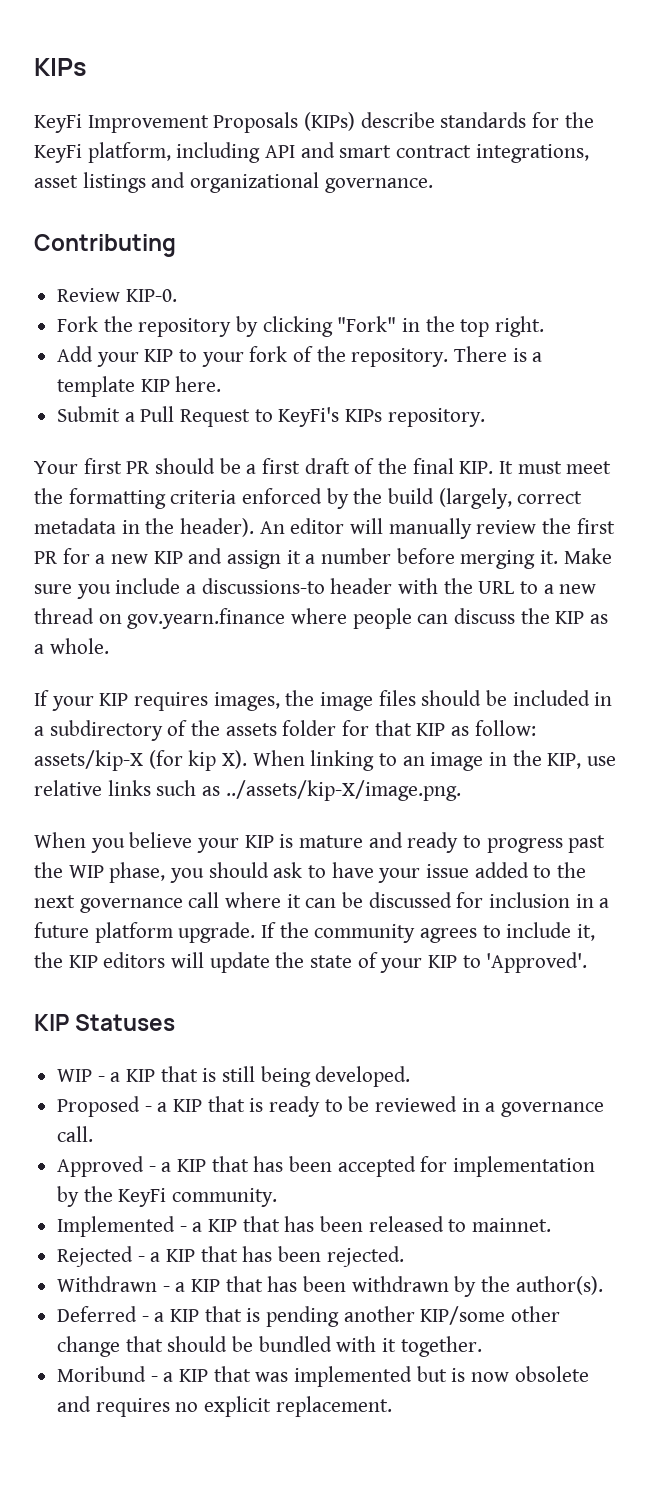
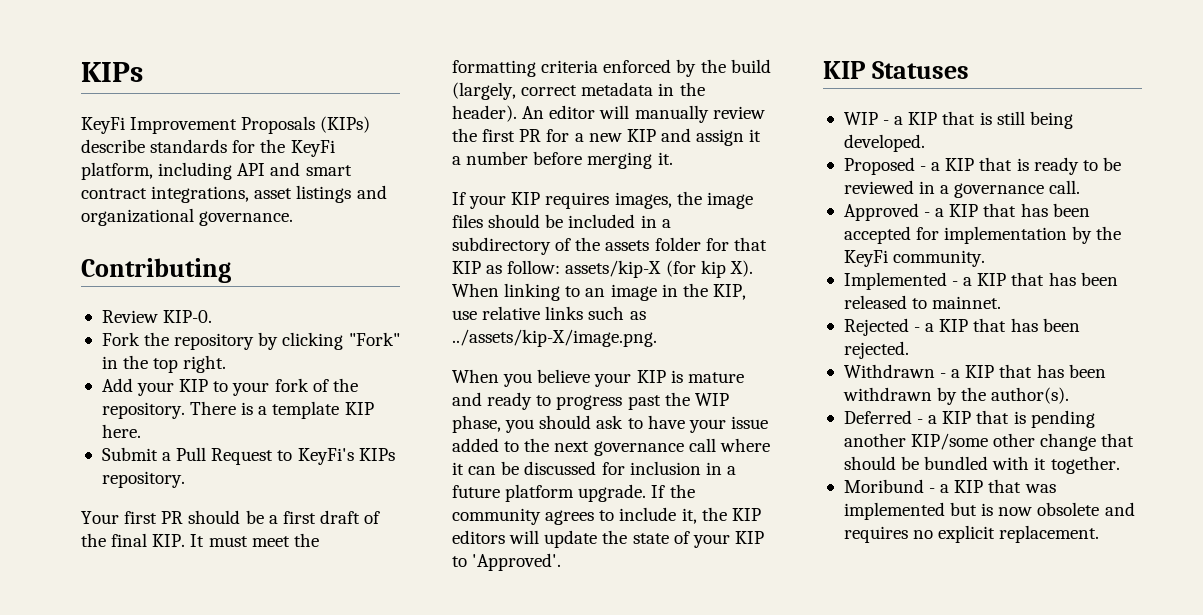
- Make sure you include a discussions-to header with the URL to a new thread on gov.yearn.finance where people can discuss the KIP as a whole.

